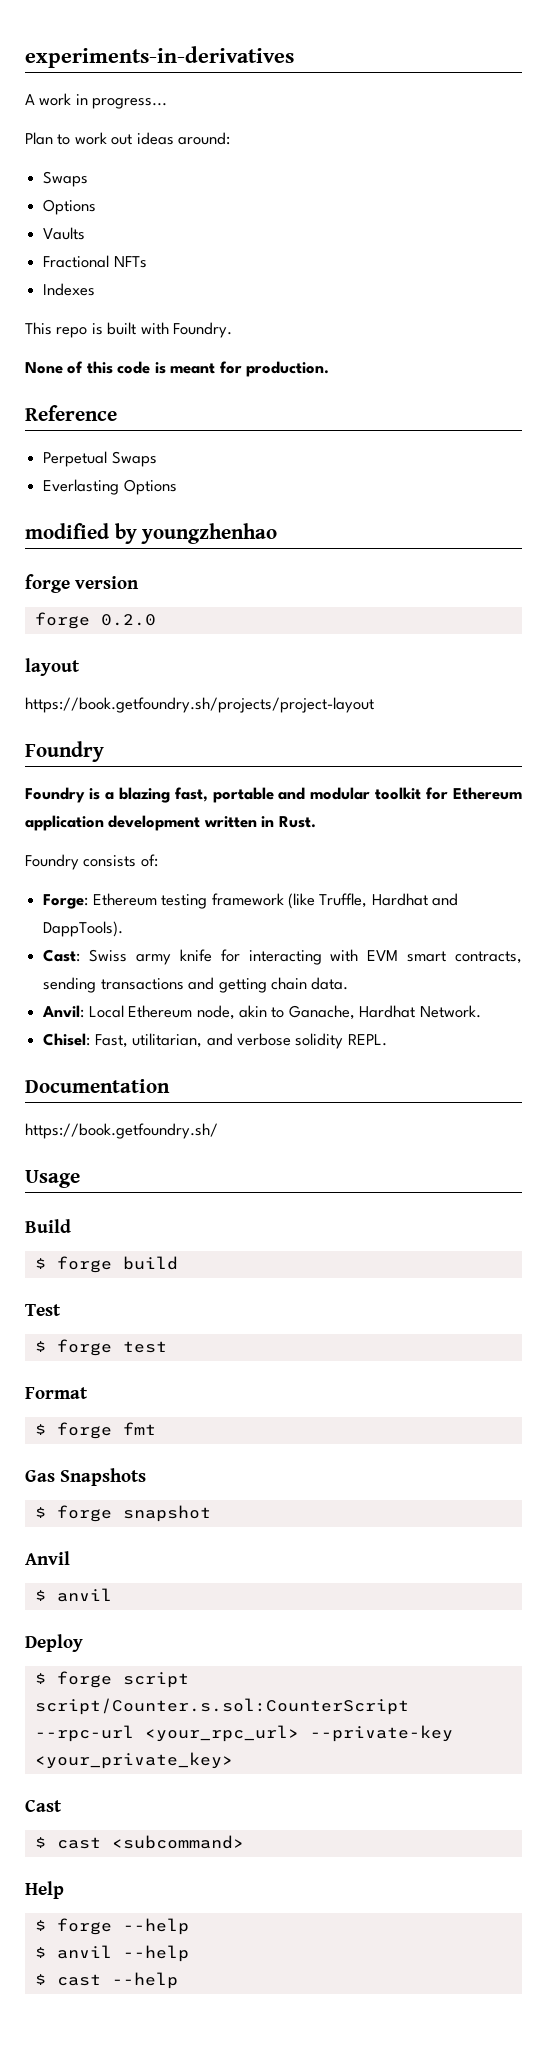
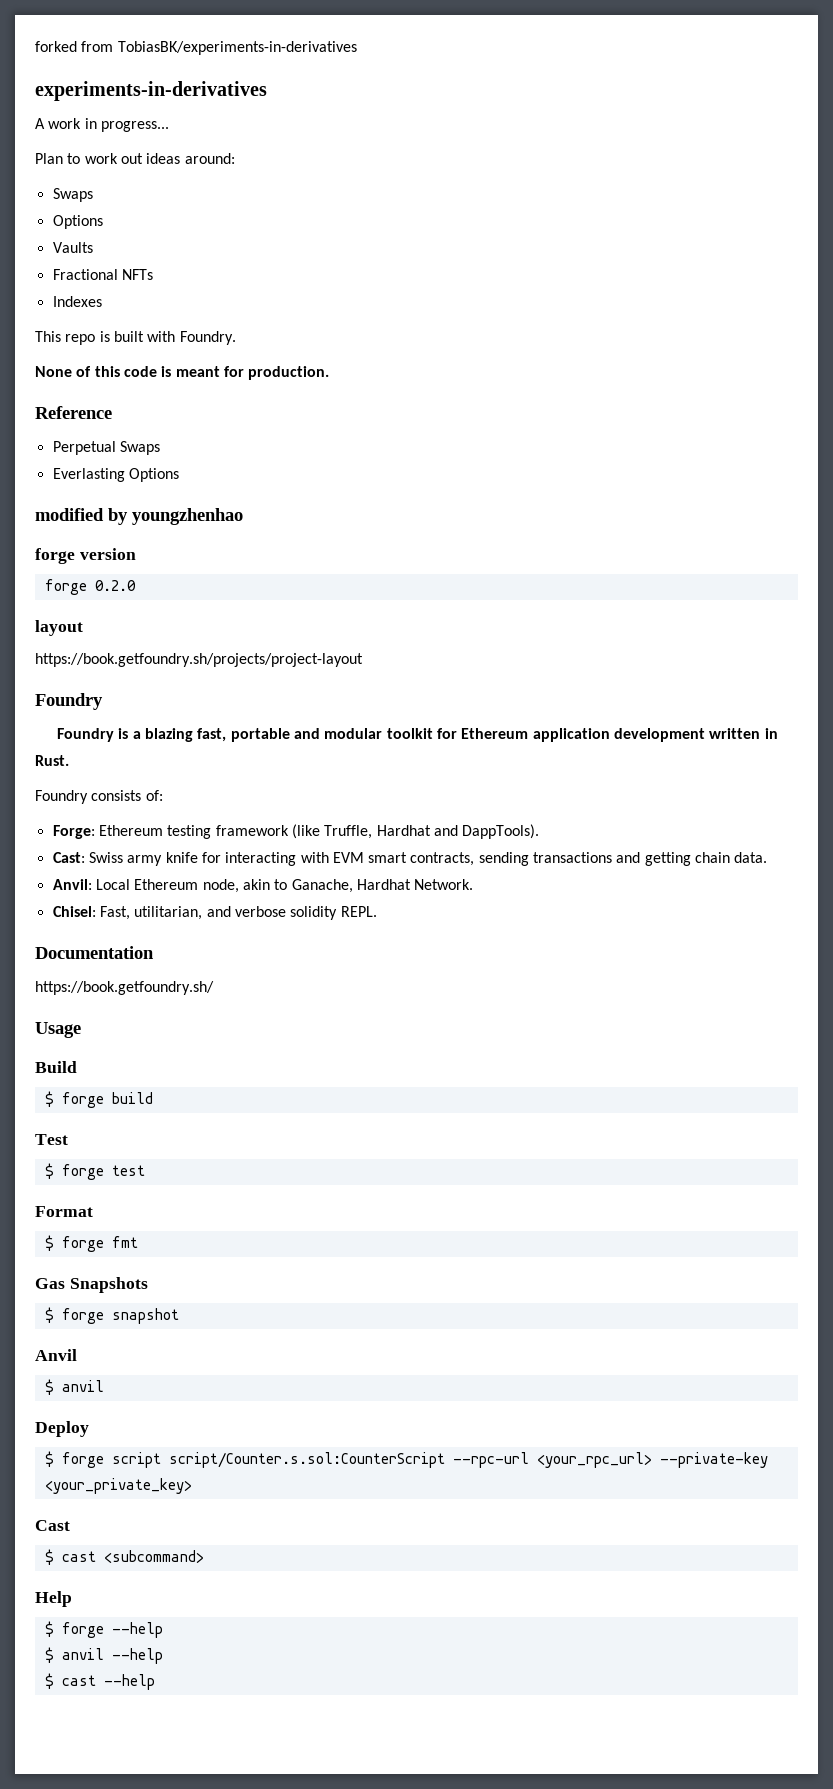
+ forked from TobiasBK/experiments-in-derivatives

